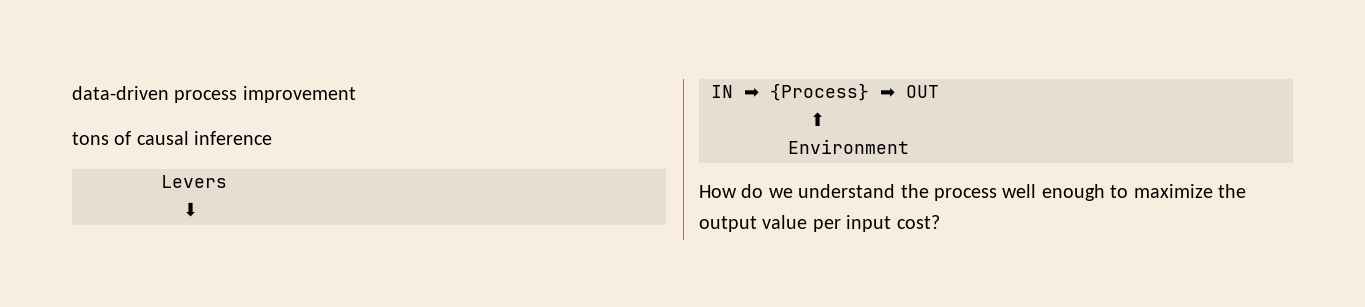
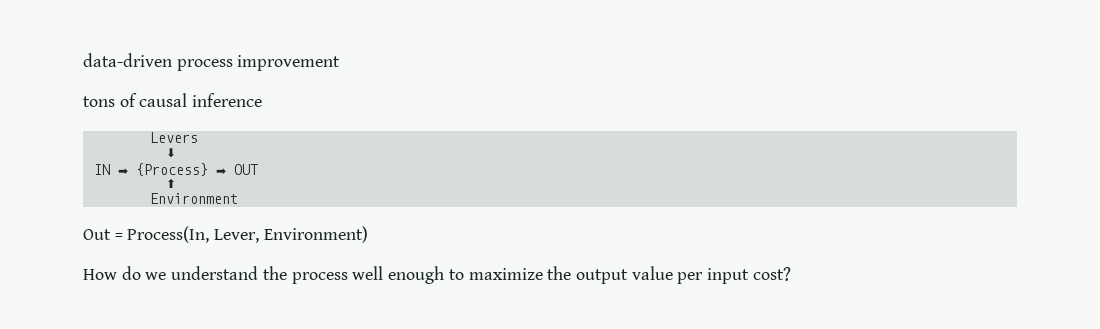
+ Out = Process(In, Lever, Environment)

